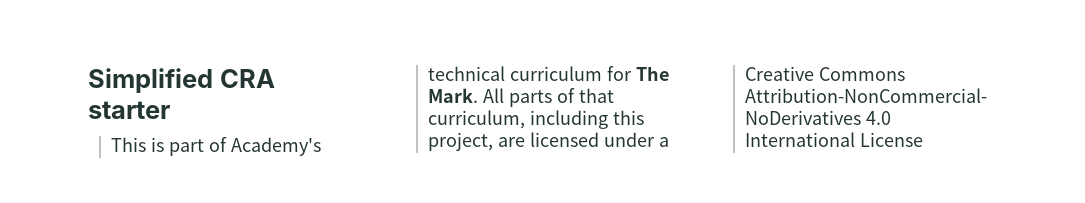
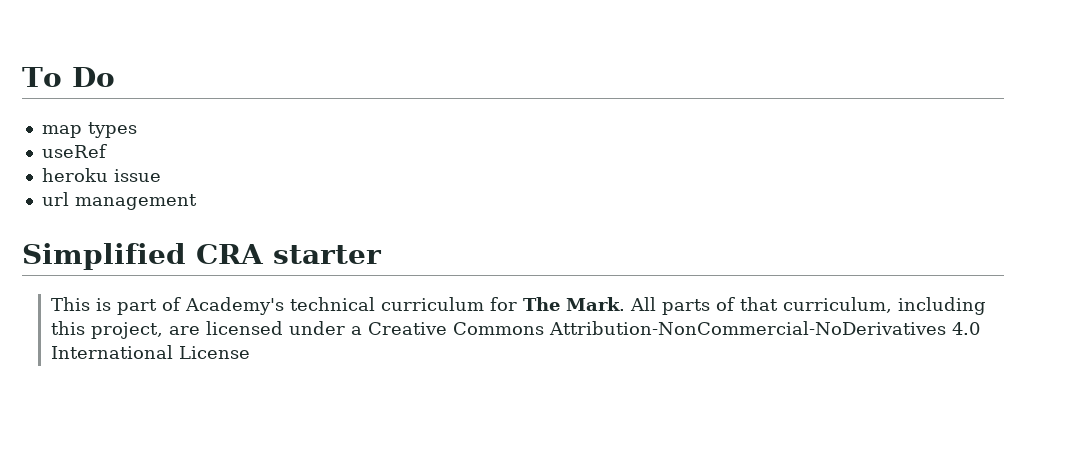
+ To Do
+ map types
+ useRef
+ heroku issue
+ url management

